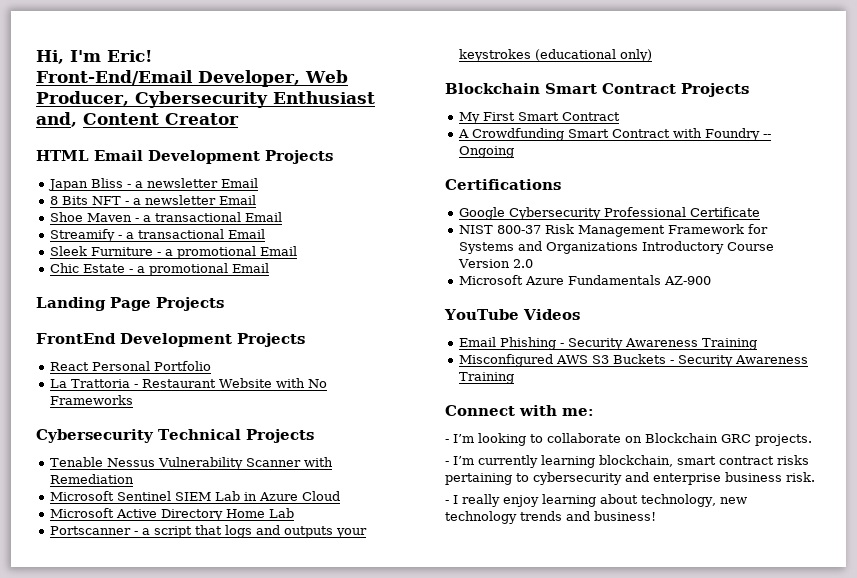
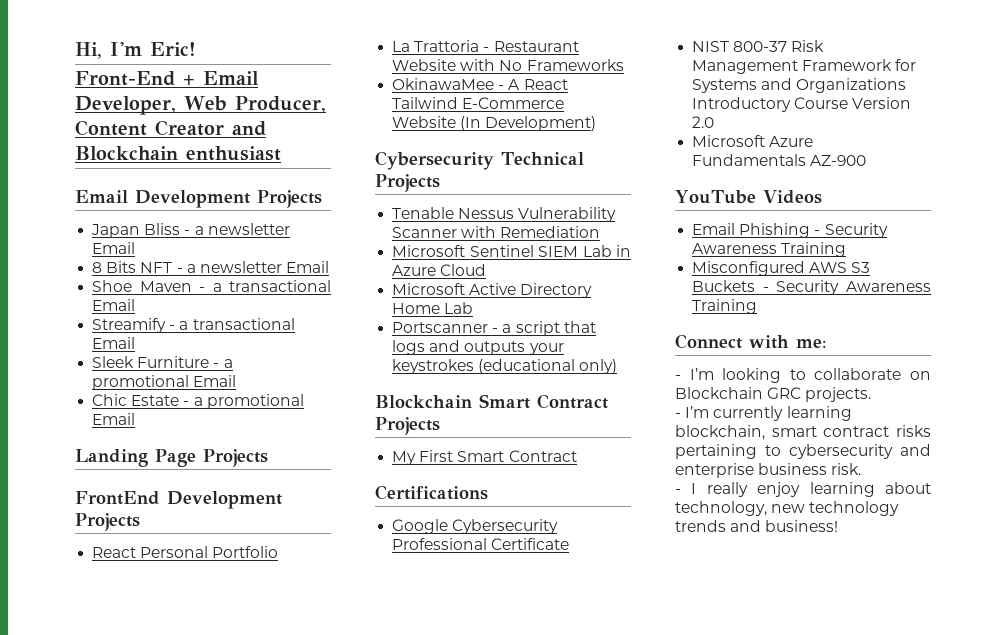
- Front-End/Email Developer, Web Producer, Cybersecurity Enthusiast and, Content Creator
- HTML Email Development Projects
+ Front-End + Email Developer, Web Producer, Content Creator and Blockchain enthusiast
+ Email Development Projects
+ OkinawaMee - A React Tailwind E-Commerce Website (In Development)
- A Crowdfunding Smart Contract with Foundry -- Ongoing

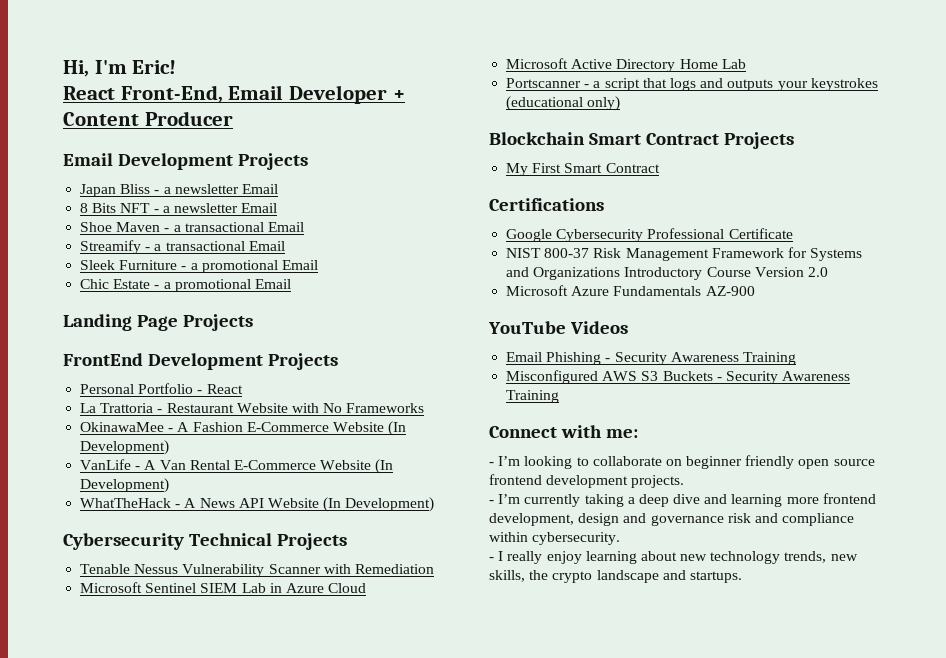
- Front-End + Email Developer, Web Producer, Content Creator and Blockchain enthusiast
+ React Front-End, Email Developer + Content Producer
- React Personal Portfolio
+ Personal Portfolio - React
- OkinawaMee - A React Tailwind E-Commerce Website (In Development)
+ OkinawaMee - A Fashion E-Commerce Website (In Development)
+ VanLife - A Van Rental E-Commerce Website (In Development)
+ WhatTheHack - A News API Website (In Development)
- - I’m looking to collaborate on Blockchain GRC projects.
- - I’m currently learning blockchain, smart contract risks pertaining to cybersecurity and enterprise business risk.
+ - I’m looking to collaborate on beginner friendly open source frontend development projects.
+ - I’m currently taking a deep dive and learning more frontend development, design and governance risk and compliance within cybersecurity.
- - I really enjoy learning about technology, new technology trends and business!
+ - I really enjoy learning about new technology trends, new skills, the crypto landscape and startups.

